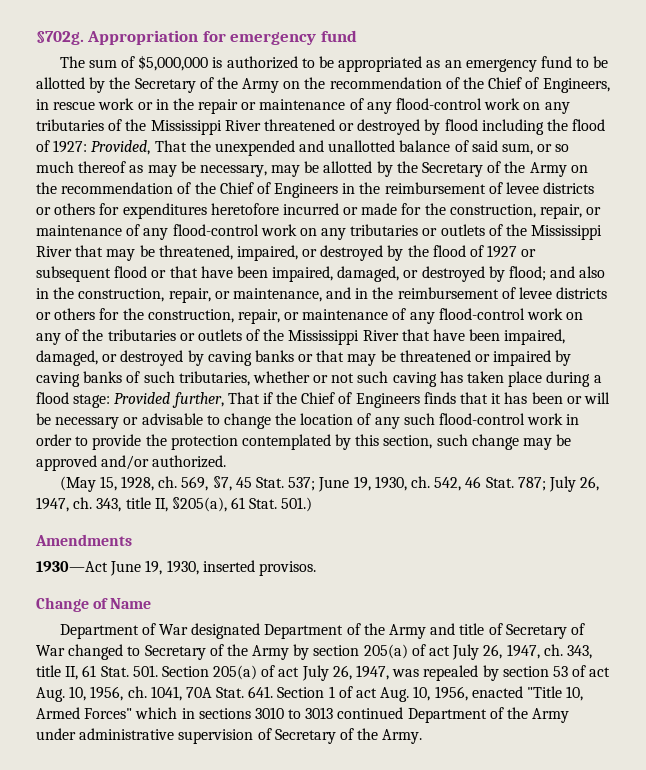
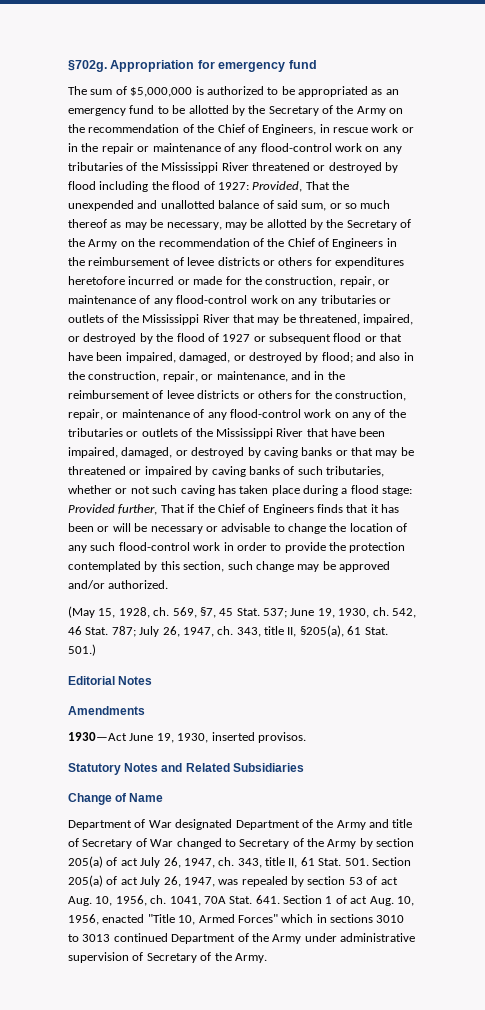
+ Editorial Notes
+ Statutory Notes and Related Subsidiaries

